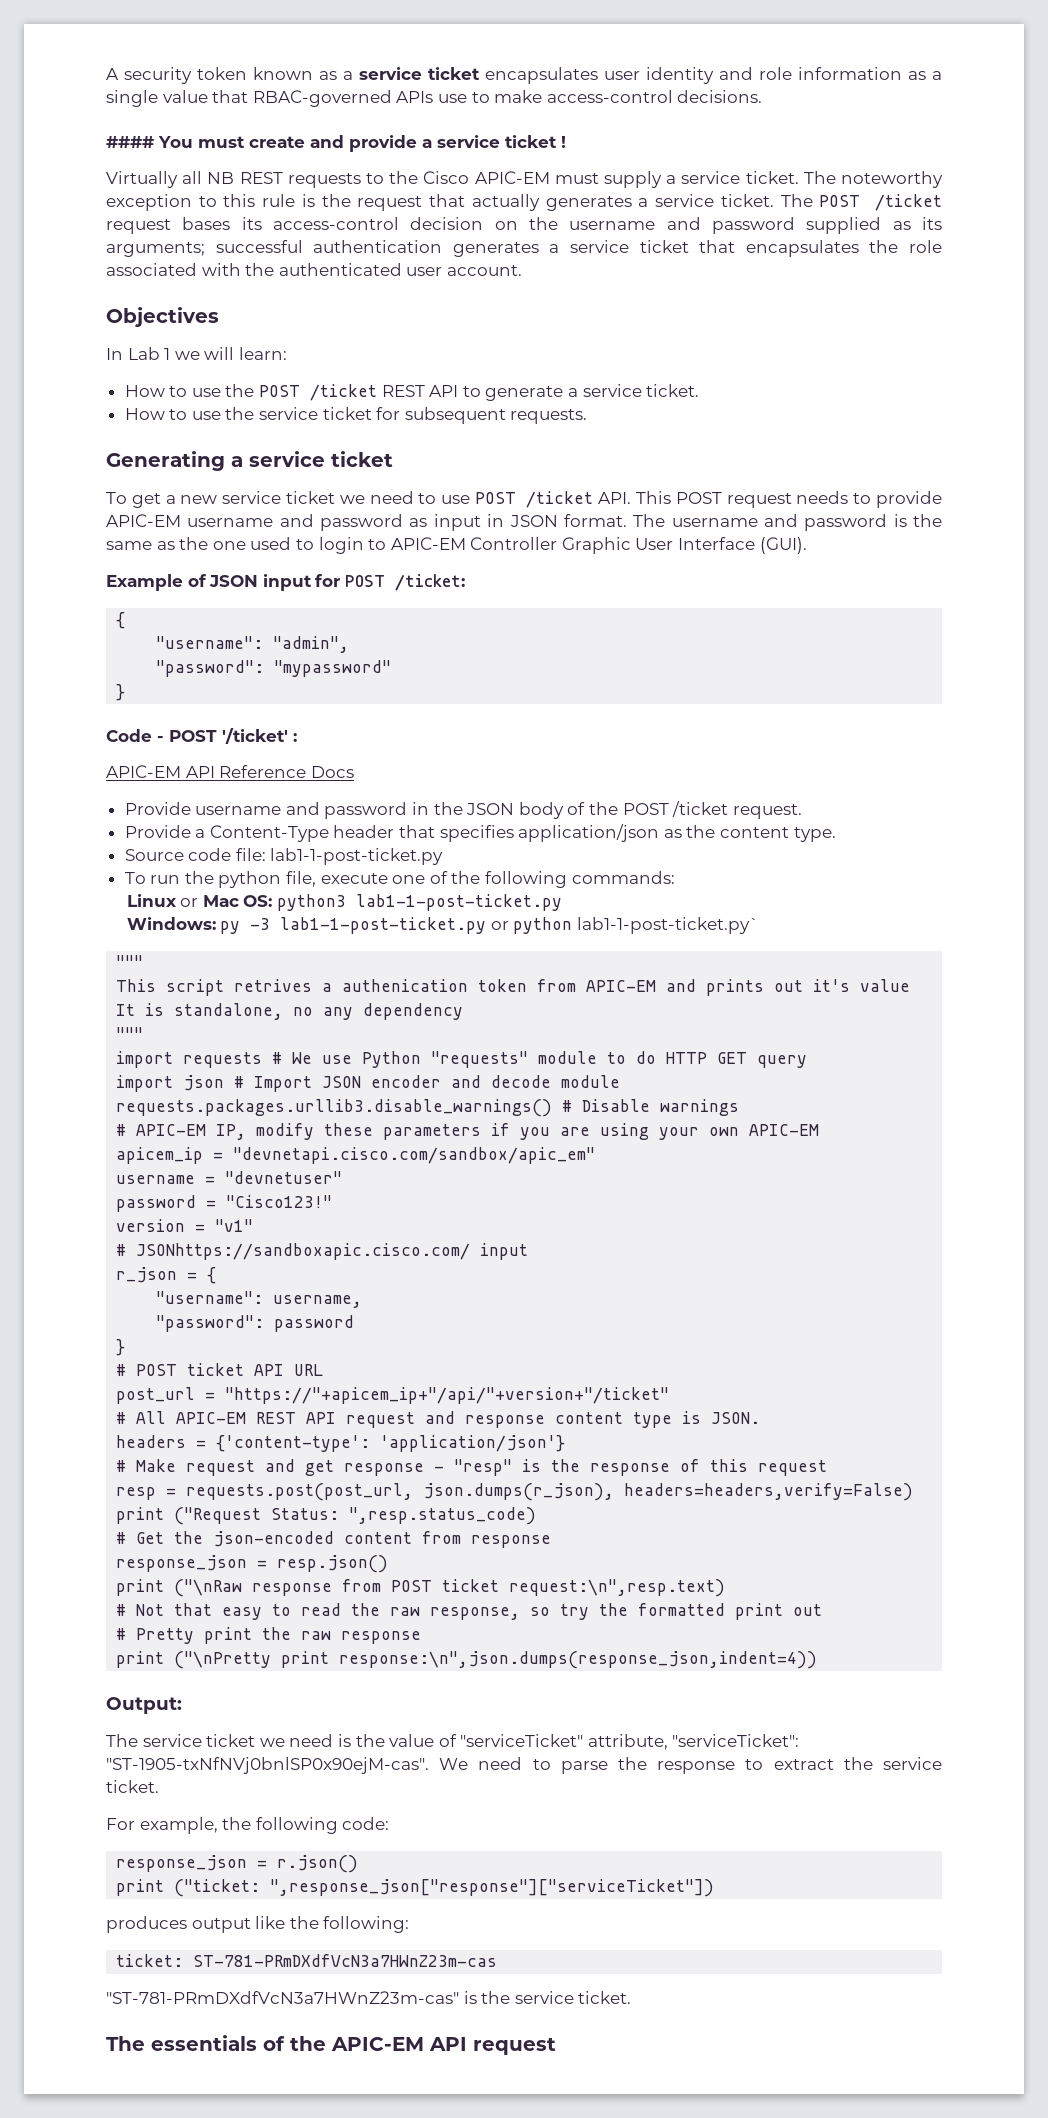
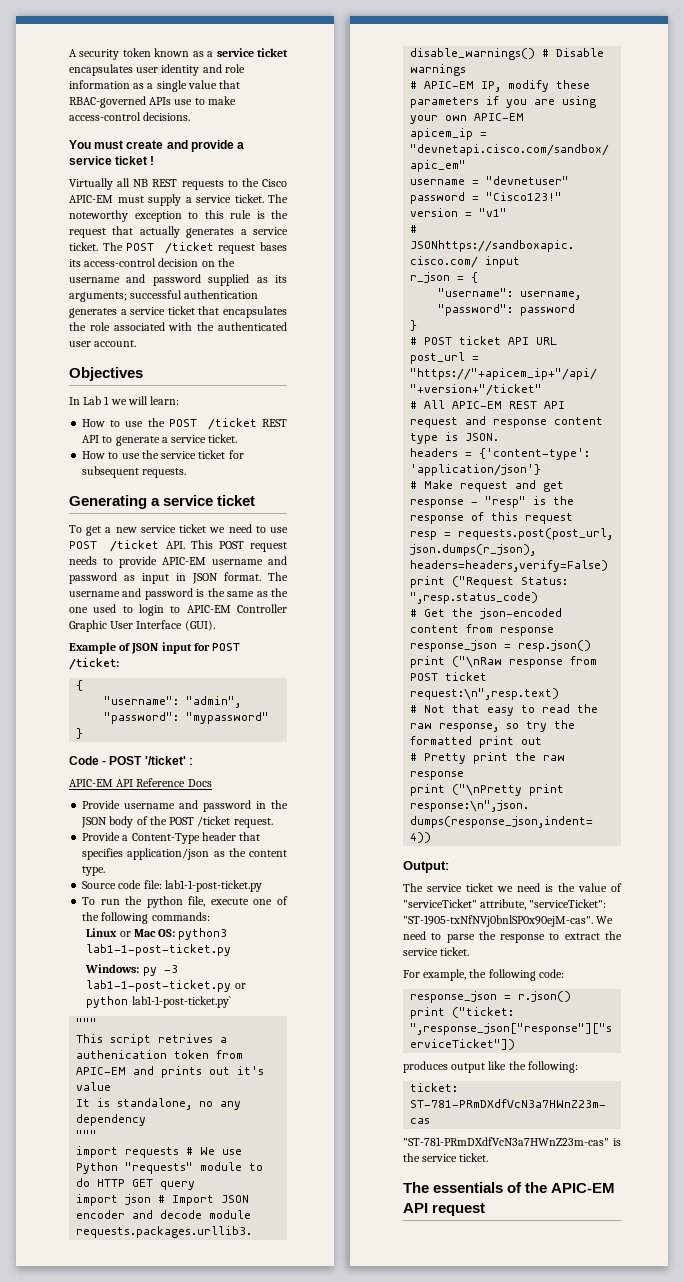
- #### You must create and provide a service ticket !
+ You must create and provide a service ticket !

